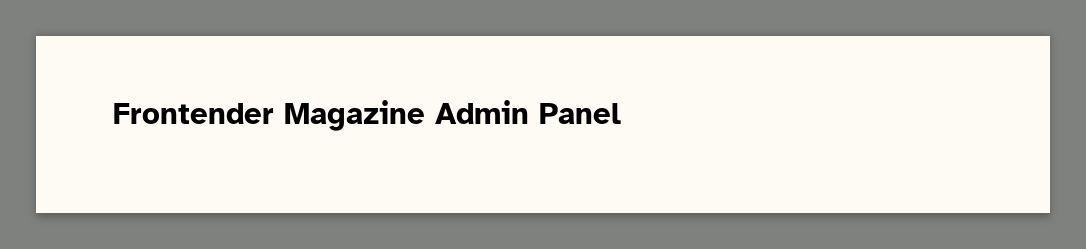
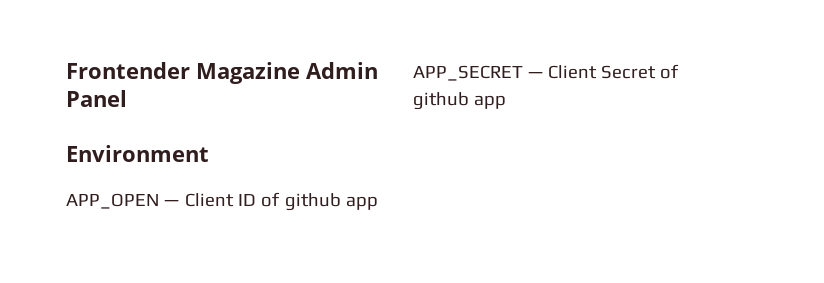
+ Environment
+ APP_OPEN — Client ID of github app APP_SECRET — Client Secret of github app

